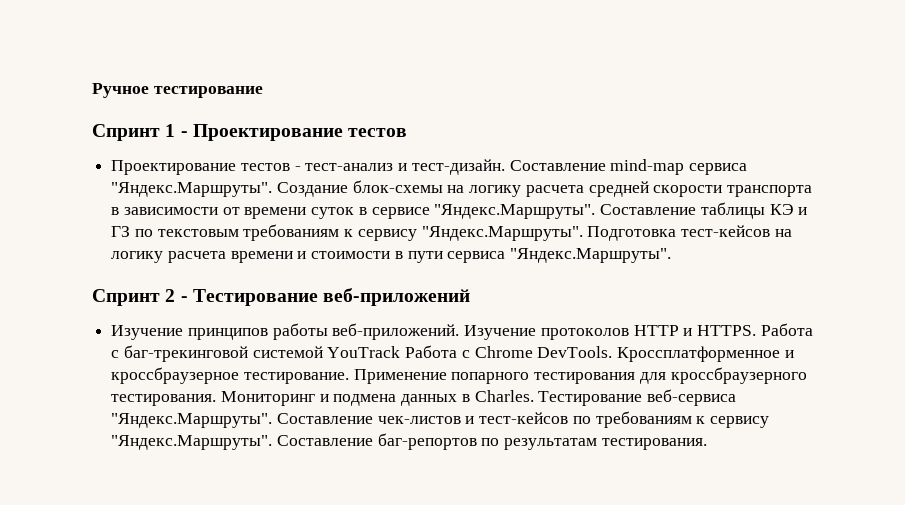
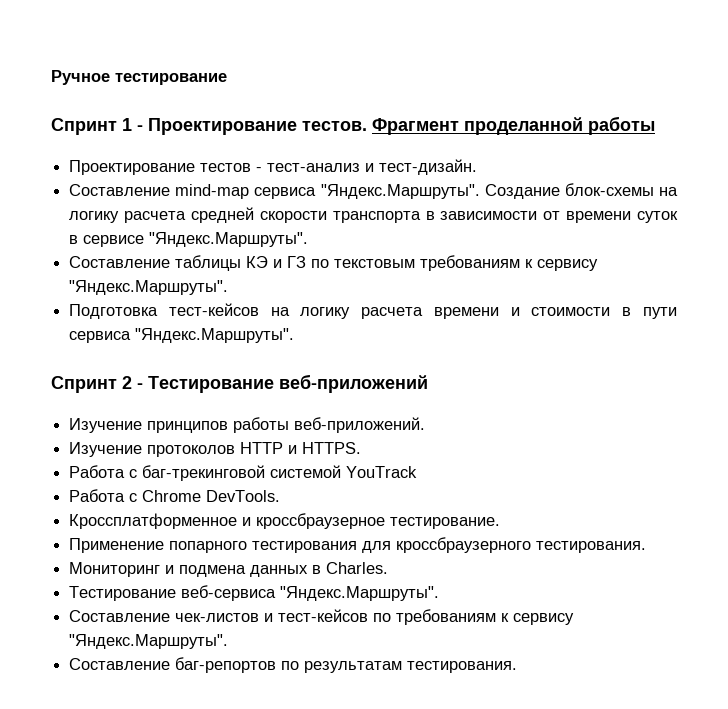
- Спринт 1 - Проектирование тестов
+ Спринт 1 - Проектирование тестов. Фрагмент проделанной работы
- Проектирование тестов - тест-анализ и тест-дизайн. Составление mind-map сервиса "Яндекс.Маршруты". Создание блок-схемы на логику расчета средней скорости транспорта в зависимости от времени суток в сервисе "Яндекс.Маршруты". Составление таблицы КЭ и ГЗ по текстовым требованиям к сервису "Яндекс.Маршруты". Подготовка тест-кейсов на логику расчета времени и стоимости в пути сервиса "Яндекс.Маршруты".
+ Проектирование тестов - тест-анализ и тест-дизайн.
+ Составление mind-map сервиса "Яндекс.Маршруты". Создание блок-схемы на логику расчета средней скорости транспорта в зависимости от времени суток в сервисе "Яндекс.Маршруты".
+ Составление таблицы КЭ и ГЗ по текстовым требованиям к сервису "Яндекс.Маршруты".
+ Подготовка тест-кейсов на логику расчета времени и стоимости в пути сервиса "Яндекс.Маршруты".
- Изучение принципов работы веб-приложений. Изучение протоколов HTTP и HTTPS. Работа с баг-трекинговой системой YouTrack Работа с Chrome DevTools. Кроссплатформенное и кроссбраузерное тестирование. Применение попарного тестирования для кроссбраузерного тестирования. Мониторинг и подмена данных в Charles. Тестирование веб-сервиса "Яндекс.Маршруты". Составление чек-листов и тест-кейсов по требованиям к сервису "Яндекс.Маршруты". Составление баг-репортов по результатам тестирования.
+ Изучение принципов работы веб-приложений.
+ Изучение протоколов HTTP и HTTPS.
+ Работа с баг-трекинговой системой YouTrack
+ Работа с Chrome DevTools.
+ Кроссплатформенное и кроссбраузерное тестирование.
+ Применение попарного тестирования для кроссбраузерного тестирования.
+ Мониторинг и подмена данных в Charles.
+ Тестирование веб-сервиса "Яндекс.Маршруты".
+ Составление чек-листов и тест-кейсов по требованиям к сервису "Яндекс.Маршруты".
+ Составление баг-репортов по результатам тестирования.

